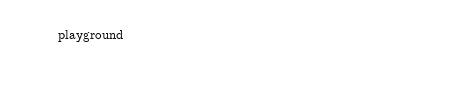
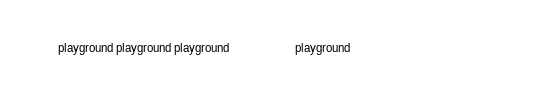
- playground
+ playground playground playground playground

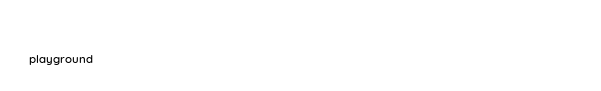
- playground playground playground playground
+ playground

